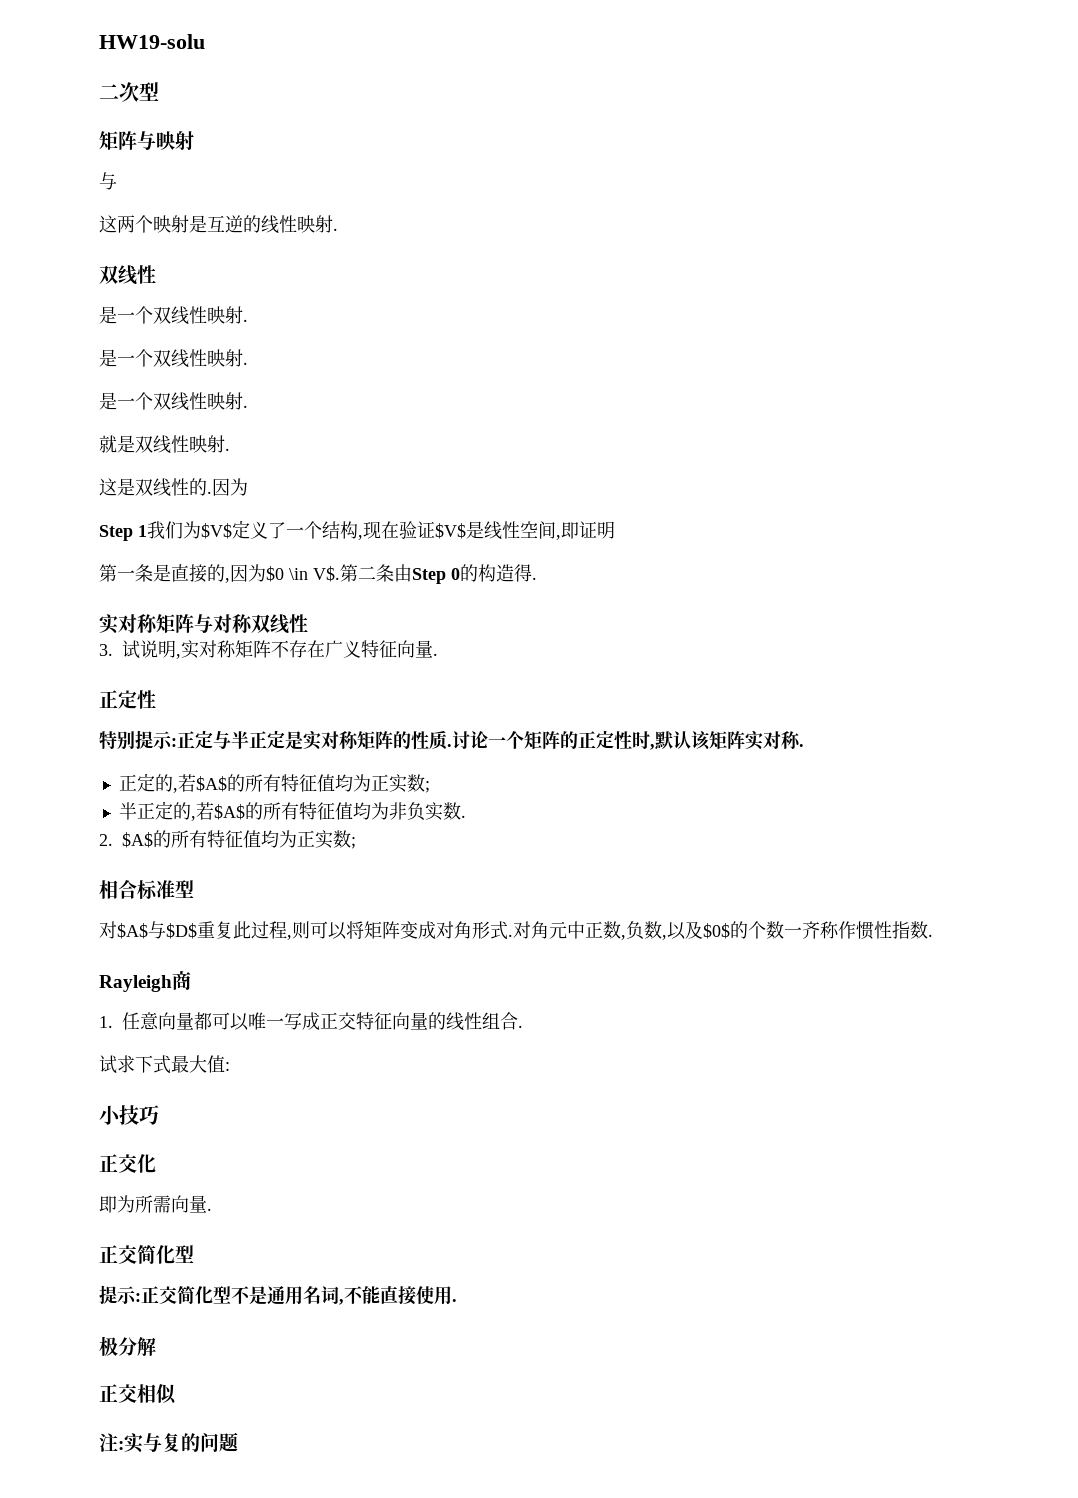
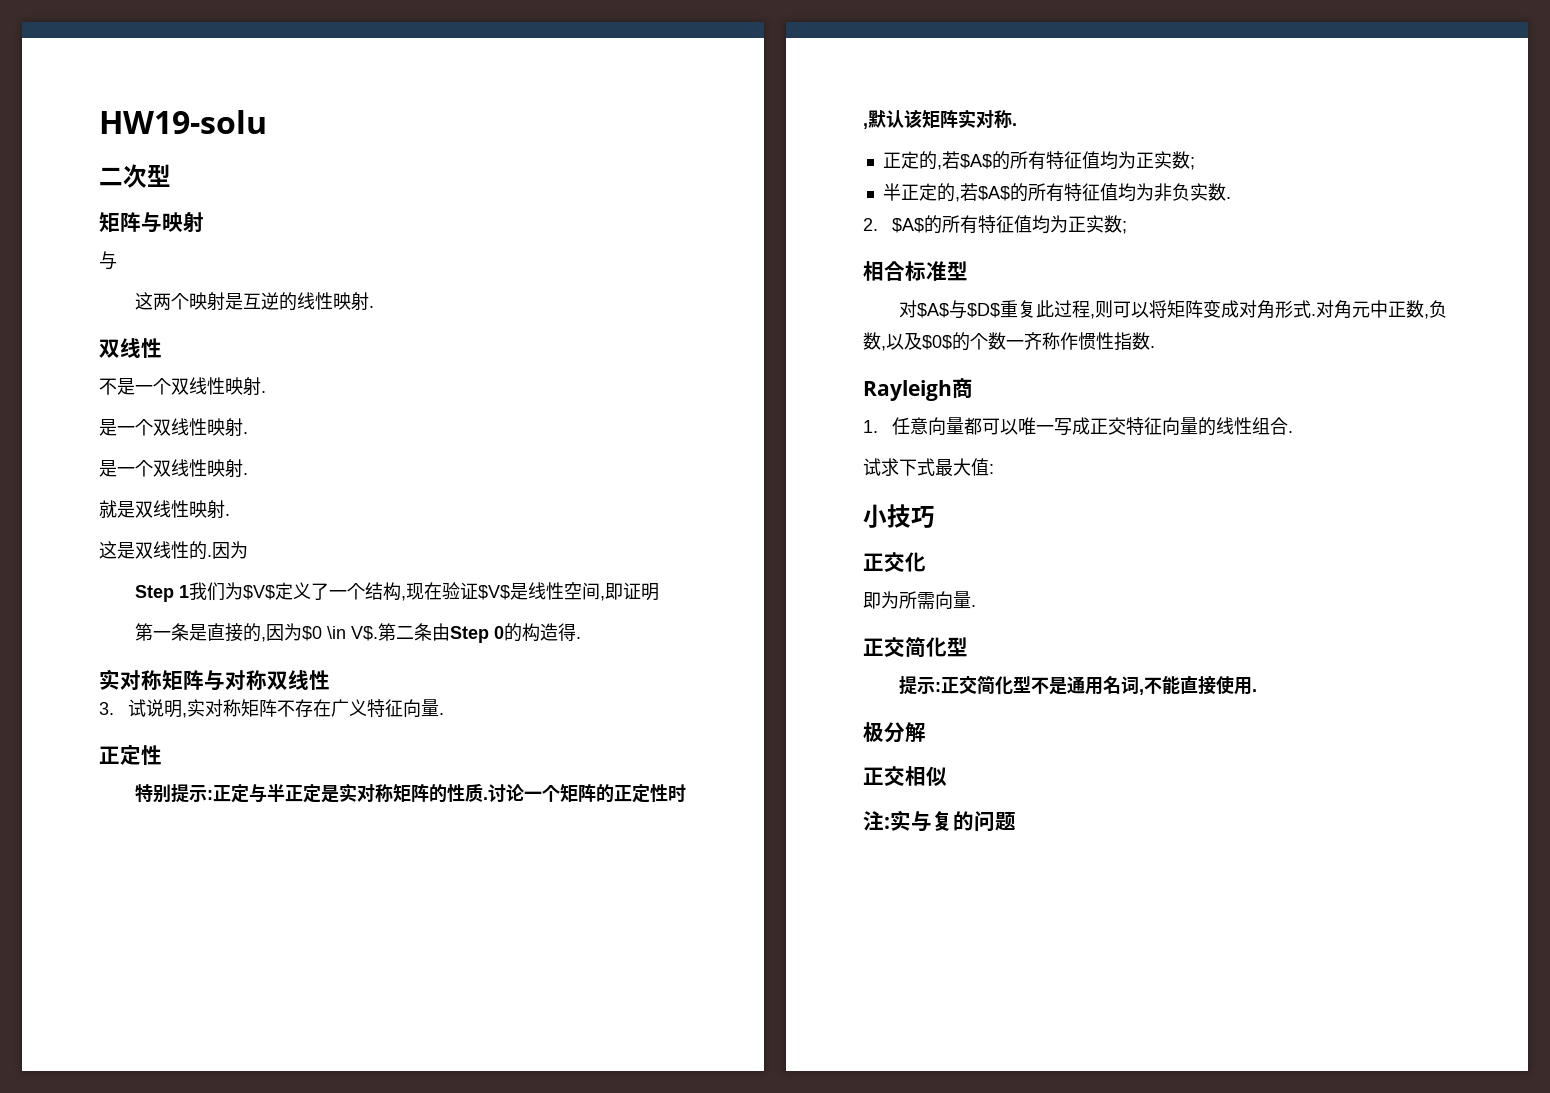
  这两个映射是互逆的线性映射.
  双线性
- 是一个双线性映射.
+ 不是一个双线性映射.

